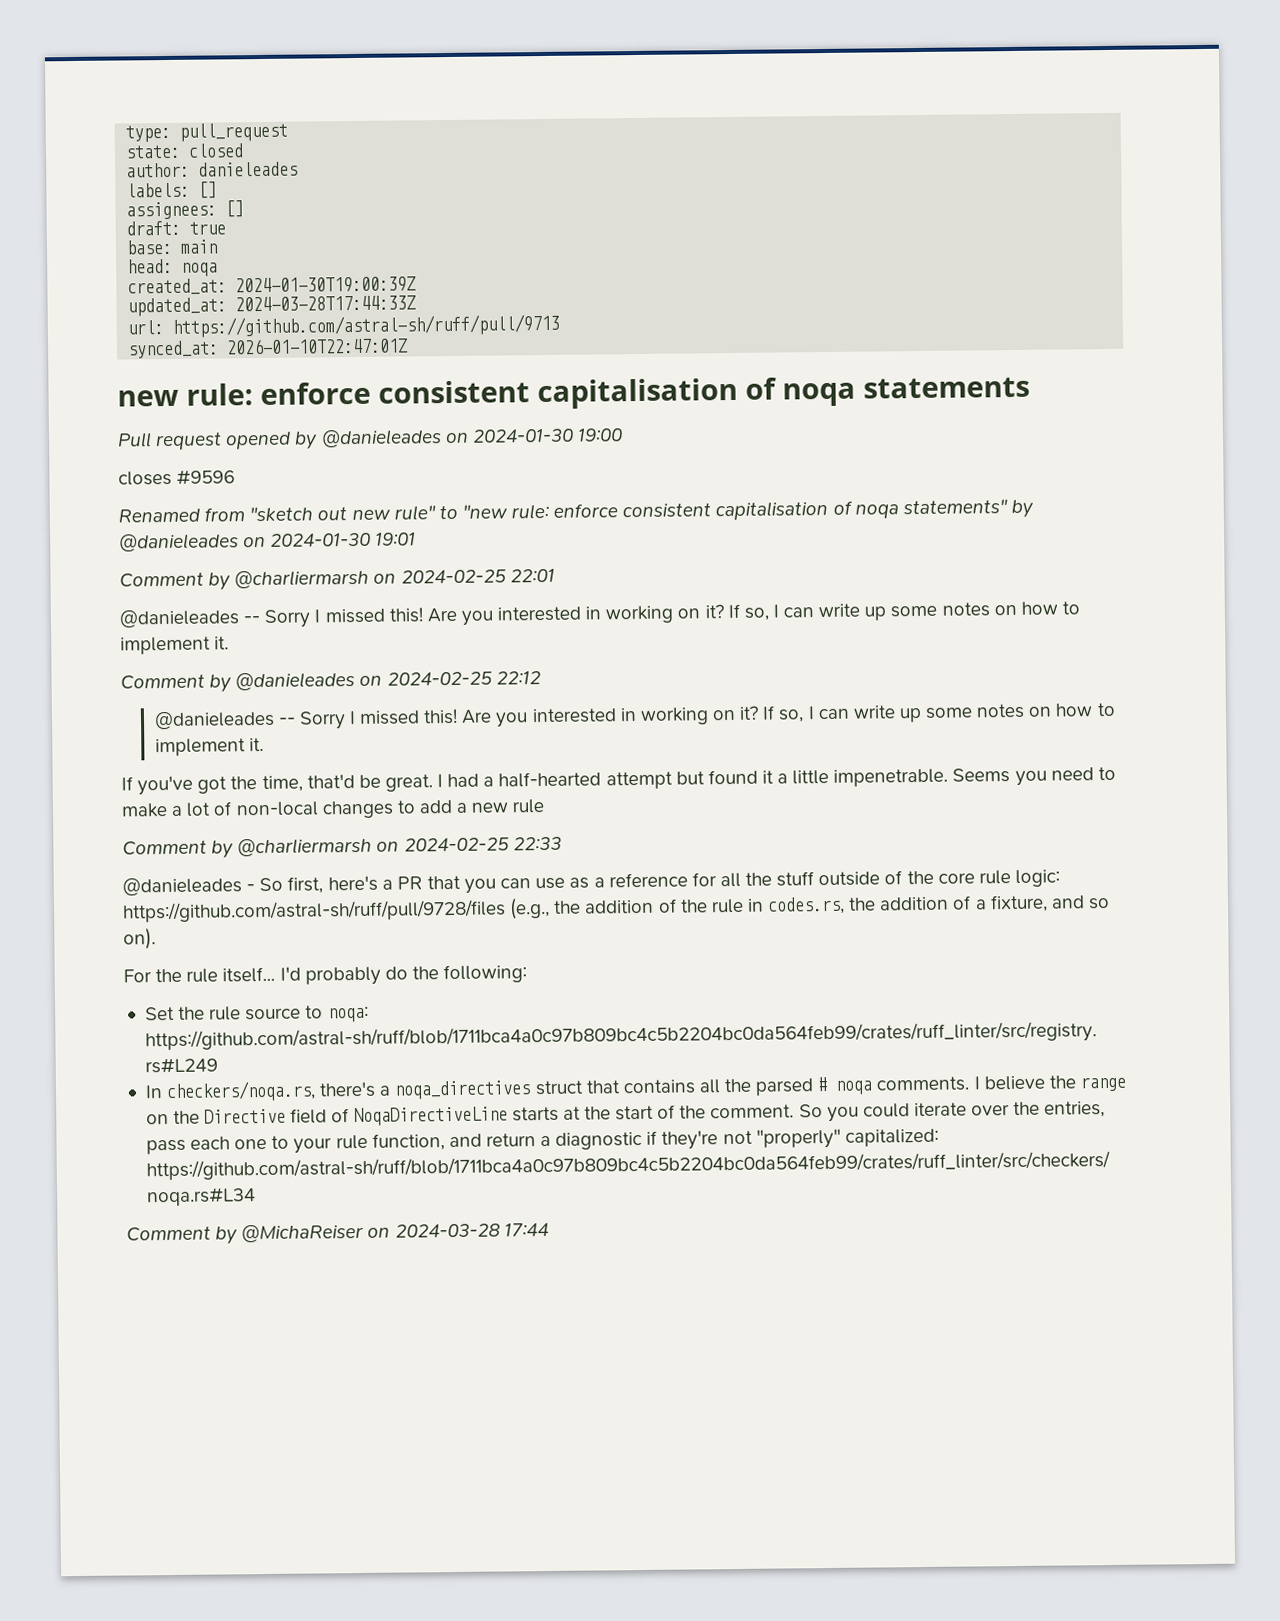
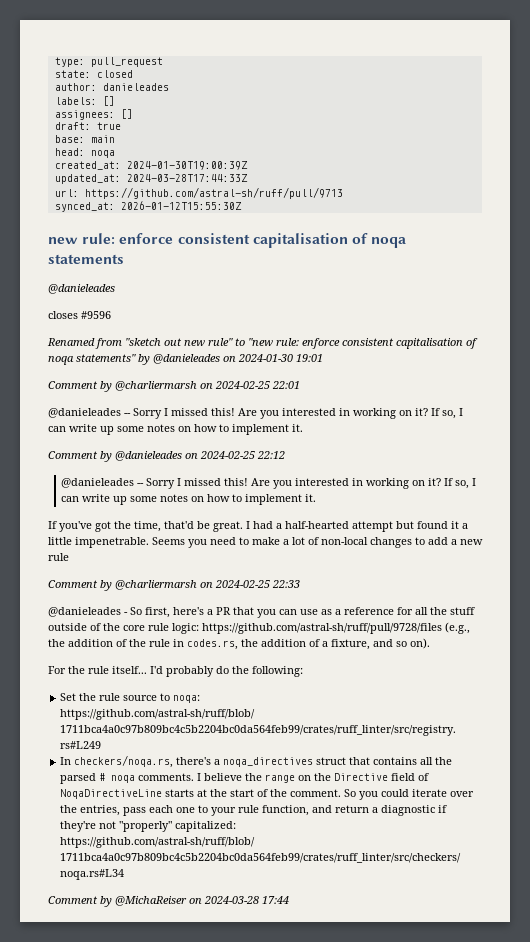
- synced_at: 2026-01-10T22:47:01Z
+ synced_at: 2026-01-12T15:55:30Z
  new rule: enforce consistent capitalisation of noqa statements
- Pull request opened by @danieleades on 2024-01-30 19:00
+ @danieleades

